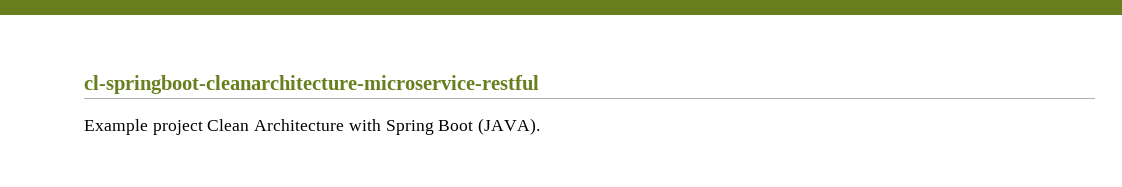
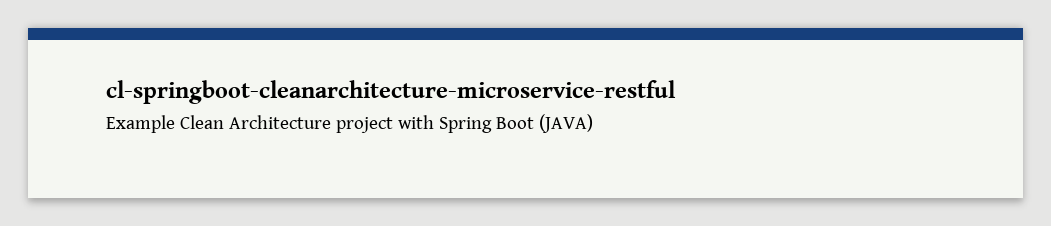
- Example project Clean Architecture with Spring Boot (JAVA).
+ Example Clean Architecture project with Spring Boot (JAVA)

